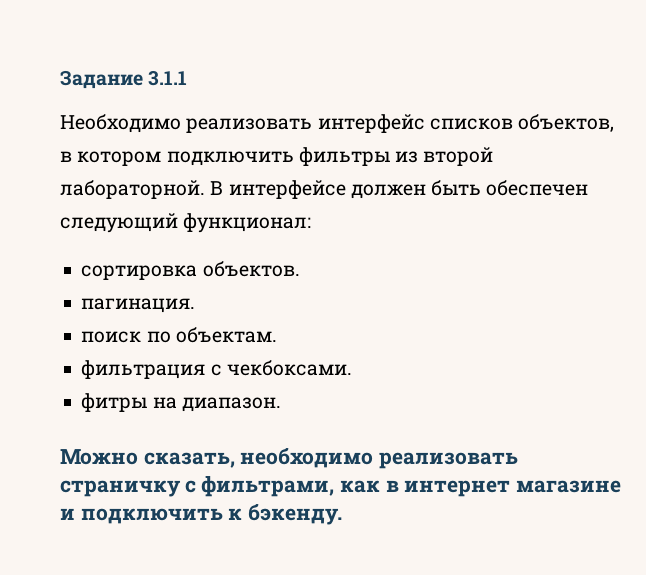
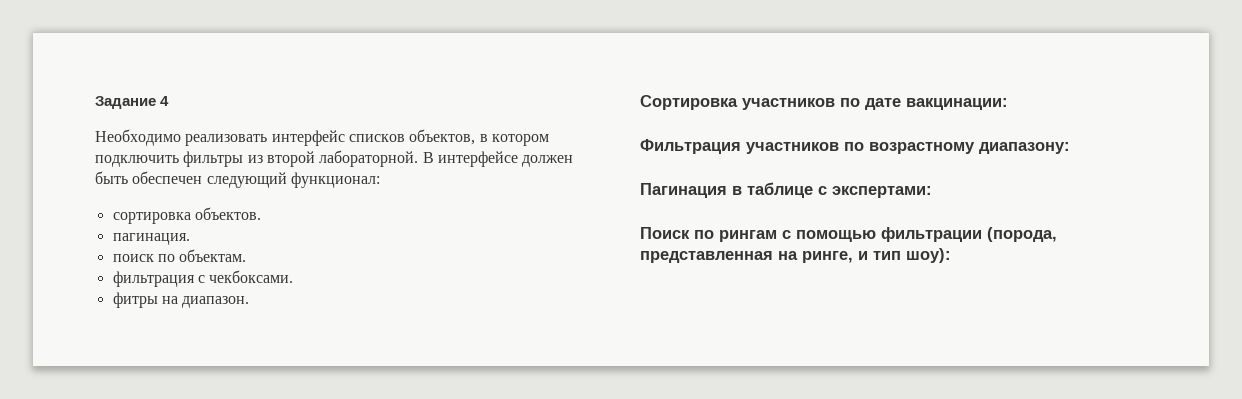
- Задание 3.1.1
+ Задание 4
- Можно сказать, необходимо реализовать страничку с фильтрами, как в интернет магазине и подключить к бэкенду.
+ Сортировка участников по дате вакцинации:
+ Фильтрация участников по возрастному диапазону:
+ Пагинация в таблице с экспертами:
+ Поиск по рингам с помощью фильтрации (порода, представленная на ринге, и тип шоу):

